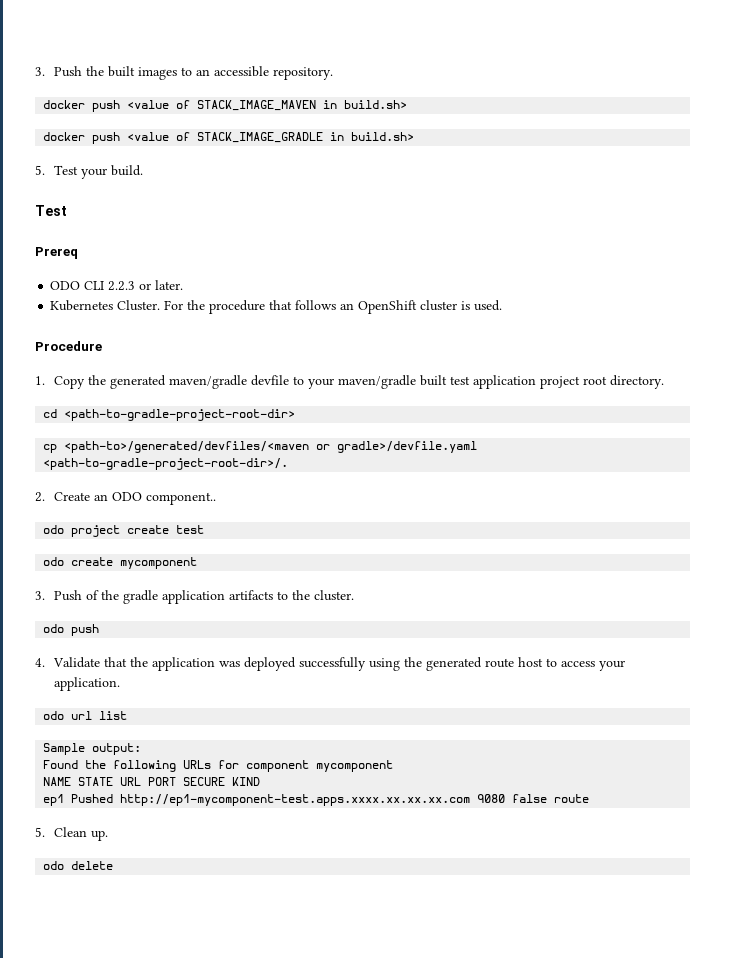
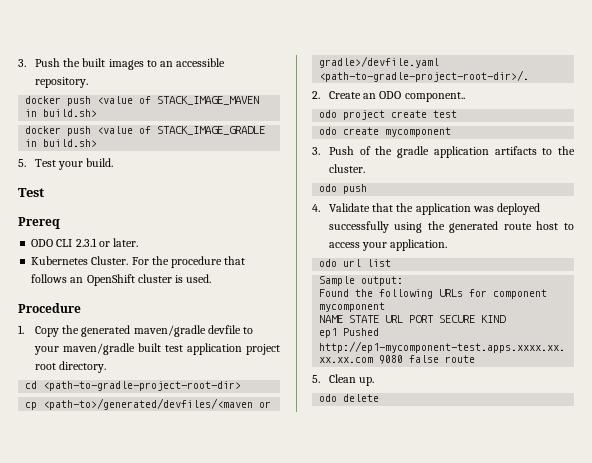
- ODO CLI 2.2.3 or later.
+ ODO CLI 2.3.1 or later.

